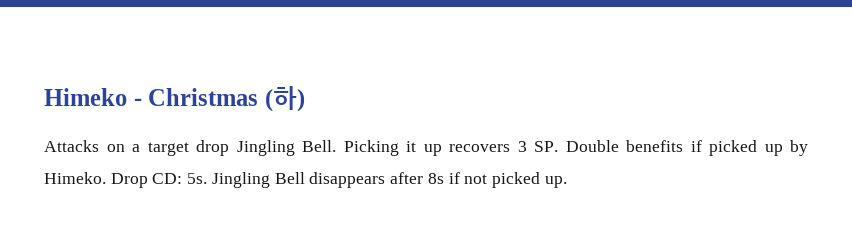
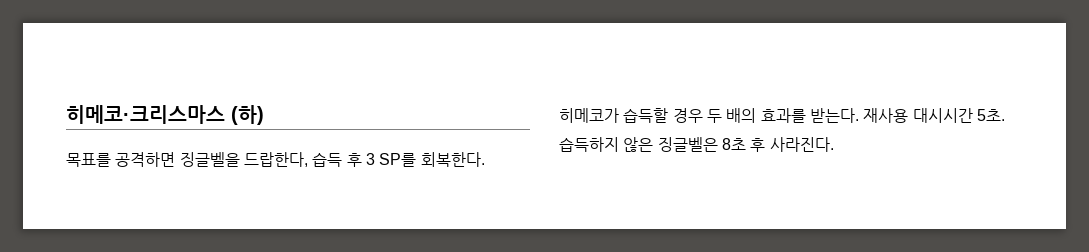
- Himeko - Christmas (하)
- Attacks on a target drop Jingling Bell. Picking it up recovers 3 SP. Double benefits if picked up by Himeko. Drop CD: 5s. Jingling Bell disappears after 8s if not picked up.
+ 히메코·크리스마스 (하)
+ 목표를 공격하면 징글벨을 드랍한다, 습득 후 3 SP를 회복한다. 히메코가 습득할 경우 두 배의 효과를 받는다. 재사용 대시시간 5초. 습득하지 않은 징글벨은 8초 후 사라진다.

